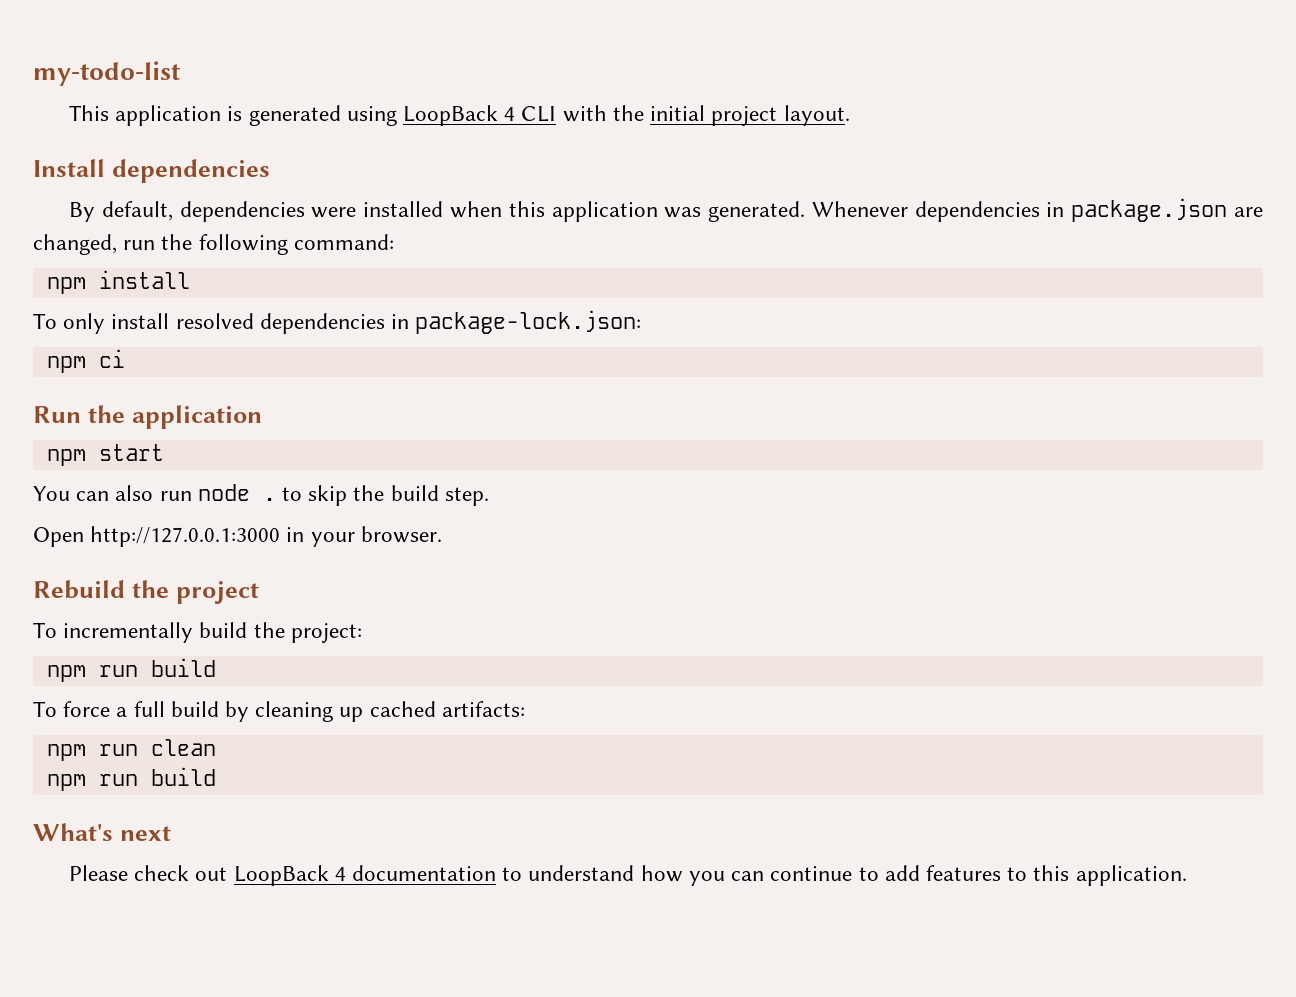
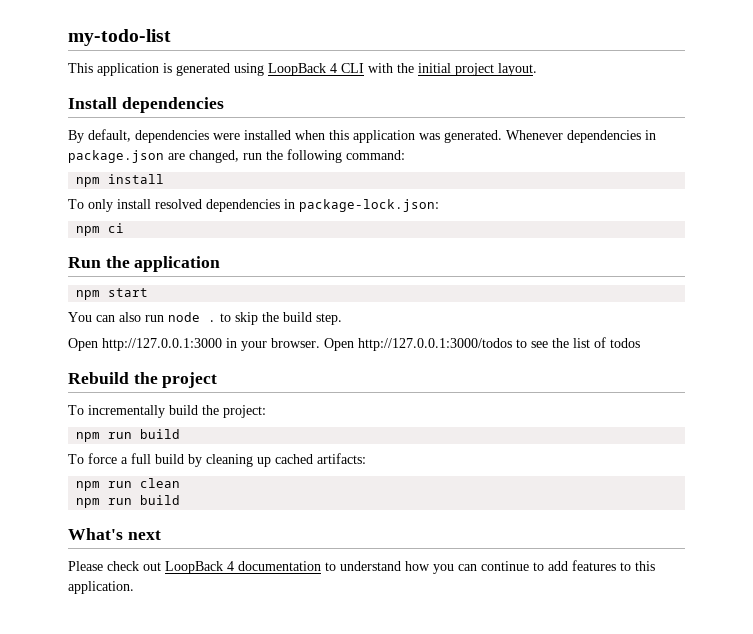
+ Open http://127.0.0.1:3000/todos to see the list of todos

